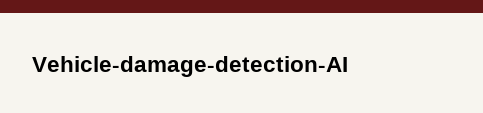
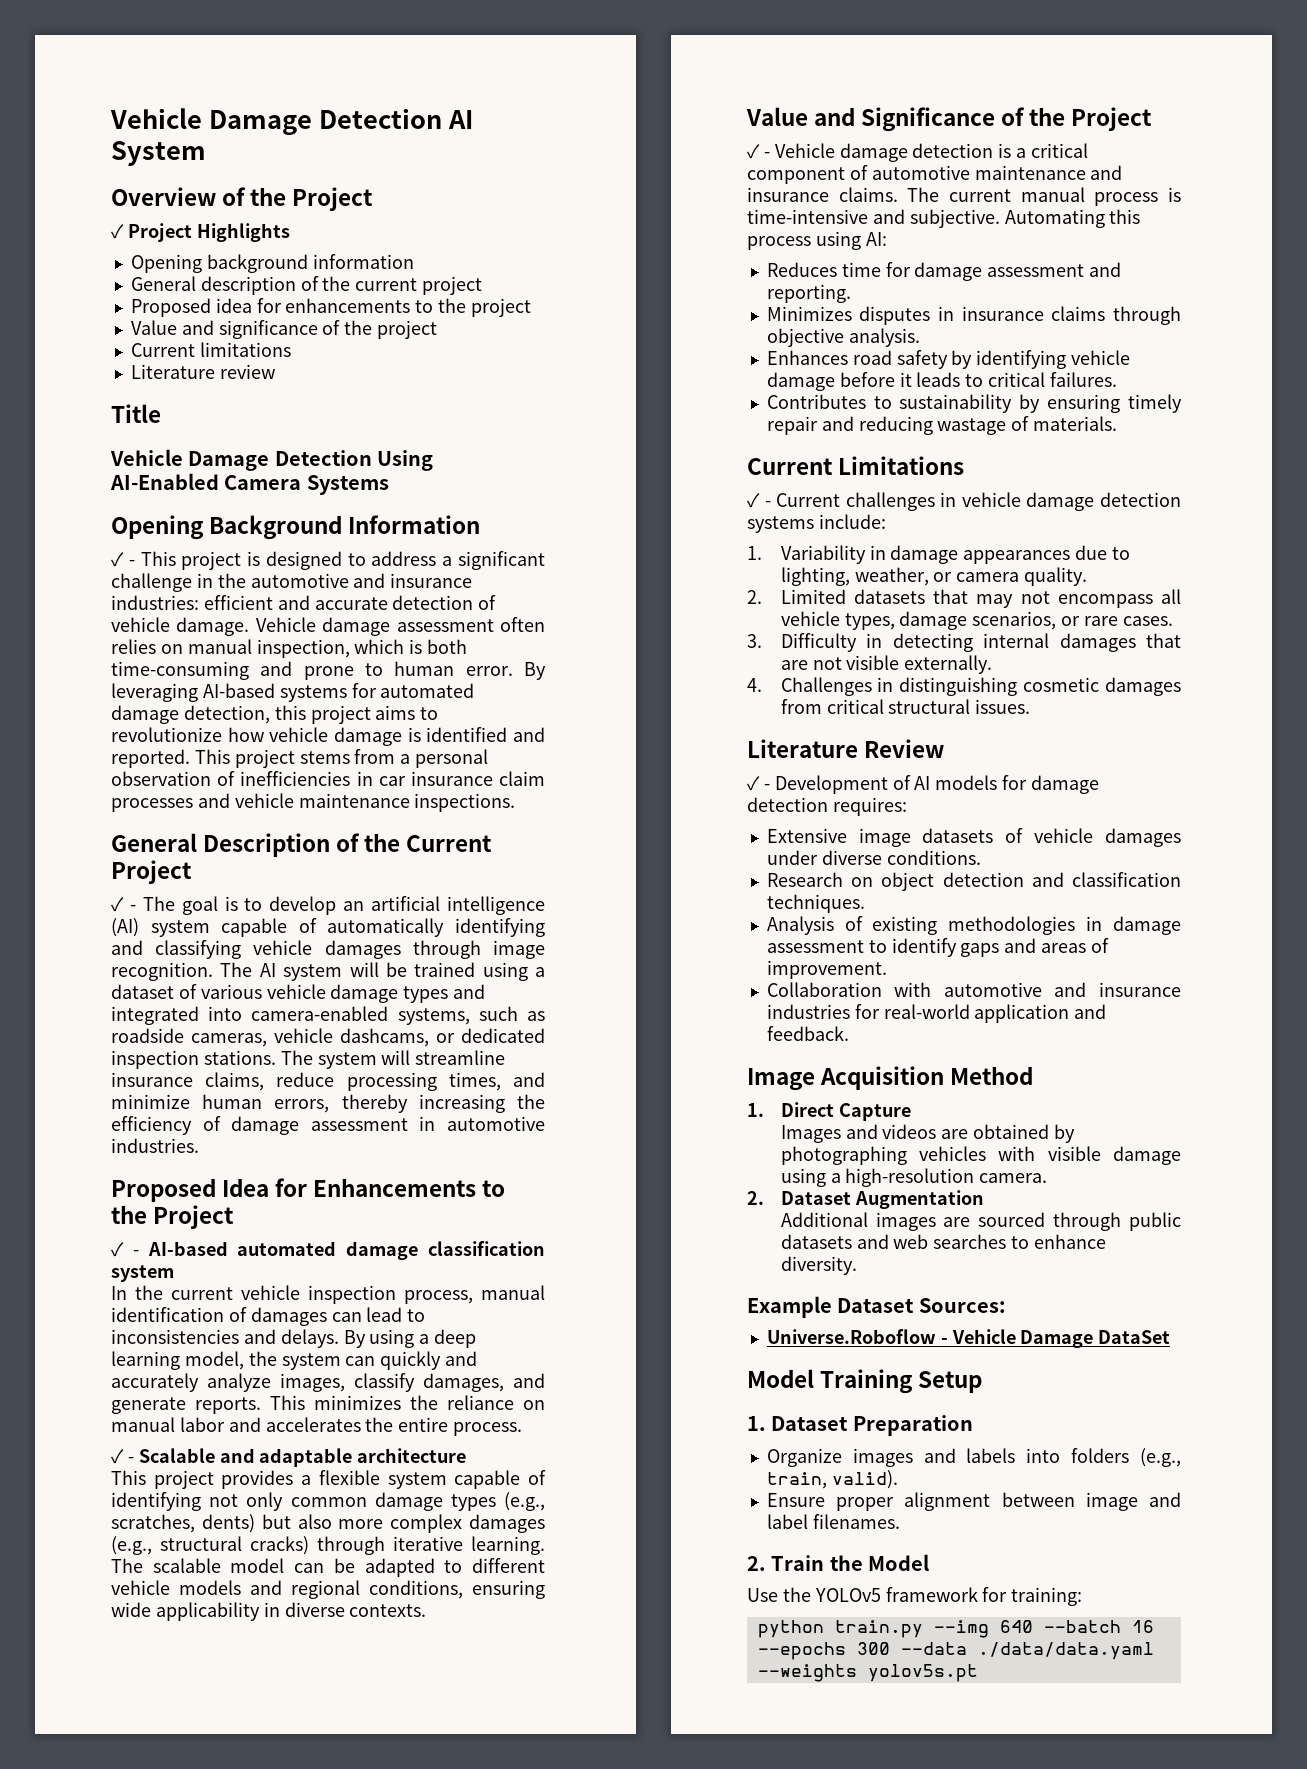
- Vehicle-damage-detection-AI
+ Vehicle Damage Detection AI System
+ Overview of the Project
+ ✓ Project Highlights
+ Opening background information
+ General description of the current project
+ Proposed idea for enhancements to the project
+ Value and significance of the project
+ Current limitations
+ Literature review
+ Title
+ Vehicle Damage Detection Using AI-Enabled Camera Systems
+ Opening Background Information
+ ✓ - This project is designed to address a significant challenge in the automotive and insurance industries: efficient and accurate detection of vehicle damage. Vehicle damage assessment often relies on manual inspection, which is both time-consuming and prone to human error. By leveraging AI-based systems for automated damage detection, this project aims to revolutionize how vehicle damage is identified and reported. This project stems from a personal observation of inefficiencies in car insurance claim processes and vehicle maintenance inspections.
+ General Description of the Current Project
+ ✓ - The goal is to develop an artificial intelligence (AI) system capable of automatically identifying and classifying vehicle damages through image recognition. The AI system will be trained using a dataset of various vehicle damage types and integrated into camera-enabled systems, such as roadside cameras, vehicle dashcams, or dedicated inspection stations. The system will streamline insurance claims, reduce processing times, and minimize human errors, thereby increasing the efficiency of damage assessment in automotive industries.
+ Proposed Idea for Enhancements to the Project
+ ✓ - AI-based automated damage classification system
+ In the current vehicle inspection process, manual identification of damages can lead to inconsistencies and delays. By using a deep learning model, the system can quickly and accurately analyze images, classify damages, and generate reports. This minimizes the reliance on manual labor and accelerates the entire process.
+ ✓ - Scalable and adaptable architecture
+ This project provides a flexible system capable of identifying not only common damage types (e.g., scratches, dents) but also more complex damages (e.g., structural cracks) through iterative learning. The scalable model can be adapted to different vehicle models and regional conditions, ensuring wide applicability in diverse contexts.
+ Value and Significance of the Project
+ ✓ - Vehicle damage detection is a critical component of automotive maintenance and insurance claims. The current manual process is time-intensive and subjective. Automating this process using AI:
+ Reduces time for damage assessment and reporting.
+ Minimizes disputes in insurance claims through objective analysis.
+ Enhances road safety by identifying vehicle damage before it leads to critical failures.
+ Contributes to sustainability by ensuring timely repair and reducing wastage of materials.
+ Current Limitations
+ ✓ - Current challenges in vehicle damage detection systems include:
+ 1. Variability in damage appearances due to lighting, weather, or camera quality.
+ 2. Limited datasets that may not encompass all vehicle types, damage scenarios, or rare cases.
+ 3. Difficulty in detecting internal damages that are not visible externally.
+ 4. Challenges in distinguishing cosmetic damages from critical structural issues.
+ Literature Review
+ ✓ - Development of AI models for damage detection requires:
+ Extensive image datasets of vehicle damages under diverse conditions.
+ Research on object detection and classification techniques.
+ Analysis of existing methodologies in damage assessment to identify gaps and areas of improvement.
+ Collaboration with automotive and insurance industries for real-world application and feedback.
+ Image Acquisition Method
+ 1. Direct Capture
+ Images and videos are obtained by photographing vehicles with visible damage using a high-resolution camera.
+ 2. Dataset Augmentation
+ Additional images are sourced through public datasets and web searches to enhance diversity.
+ Example Dataset Sources:
+ Universe.Roboflow - Vehicle Damage DataSet
+ Model Training Setup
+ 1. Dataset Preparation
+ Organize images and labels into folders (e.g., train, valid).
+ Ensure proper alignment between image and label filenames.
+ 2. Train the Model
+ Use the YOLOv5 framework for training:
+ python train.py --img 640 --batch 16 --epochs 300 --data ./data/data.yaml --weights yolov5s.pt

